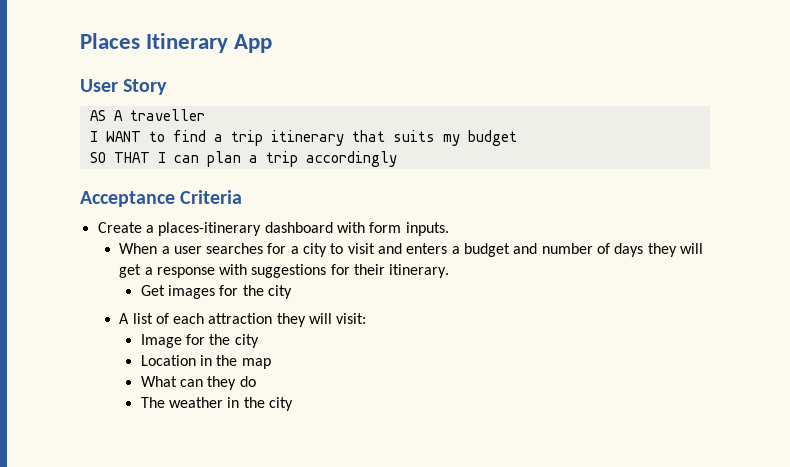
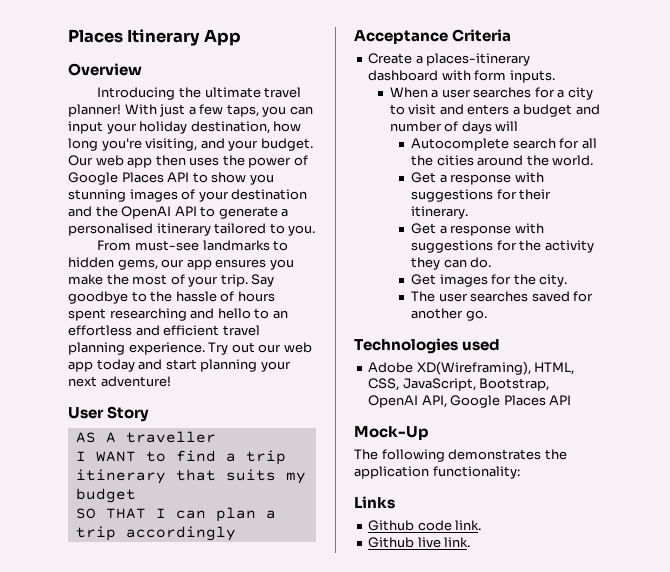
+ Overview
+ Introducing the ultimate travel planner! With just a few taps, you can input your holiday destination, how long you're visiting, and your budget. Our web app then uses the power of Google Places API to show you stunning images of your destination and the OpenAI API to generate a personalised itinerary tailored to you.
+ From must-see landmarks to hidden gems, our app ensures you make the most of your trip. Say goodbye to the hassle of hours spent researching and hello to an effortless and efficient travel planning experience. Try out our web app today and start planning your next adventure!
- When a user searches for a city to visit and enters a budget and number of days they will get a response with suggestions for their itinerary.
+ When a user searches for a city to visit and enters a budget and number of days will
+ Autocomplete search for all the cities around the world.
+ Get a response with suggestions for their itinerary.
- Get images for the city
- A list of each attraction they will visit:
- Image for the city
- Location in the map
- What can they do
- The weather in the city
+ Get a response with suggestions for the activity they can do.
+ Get images for the city.
+ The user searches saved for another go.
+ Technologies used
+ Adobe XD(Wireframing), HTML, CSS, JavaScript, Bootstrap, OpenAI API, Google Places API
+ Mock-Up
+ The following demonstrates the application functionality:
+ Links
+ Github code link.
+ Github live link.

